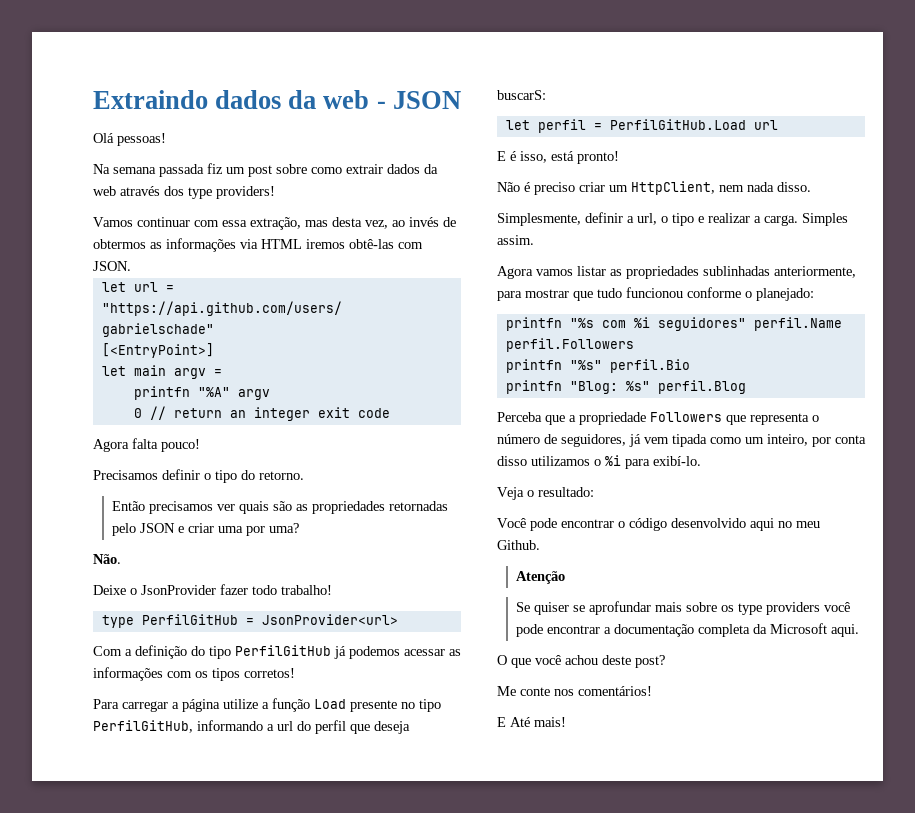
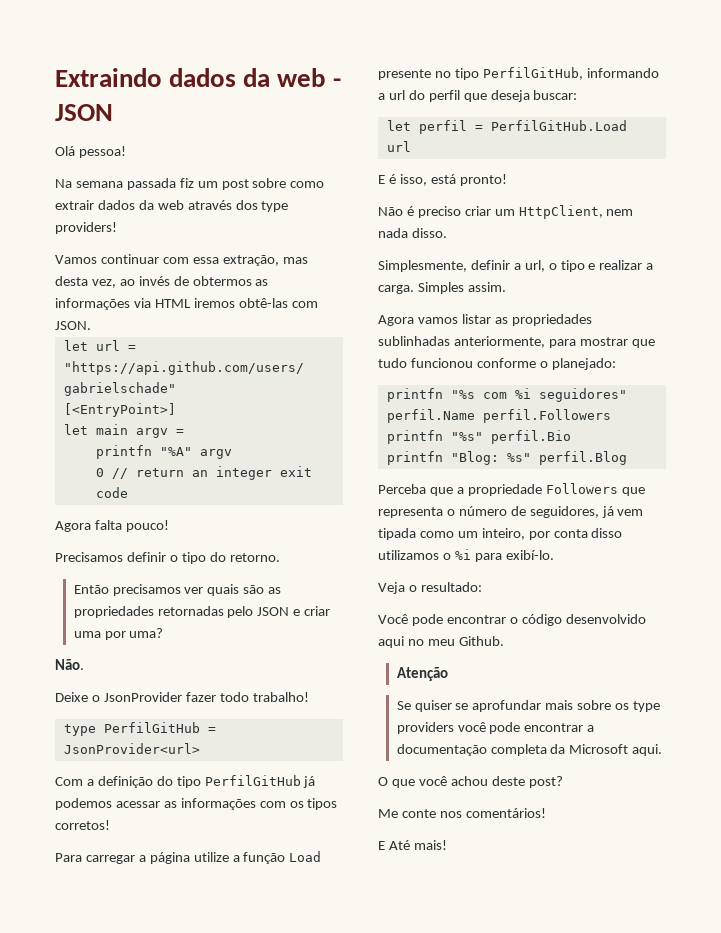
- Olá pessoas!
+ Olá pessoa!
- Para carregar a página utilize a função Load presente no tipo PerfilGitHub, informando a url do perfil que deseja buscarS:
+ Para carregar a página utilize a função Load presente no tipo PerfilGitHub, informando a url do perfil que deseja buscar:

